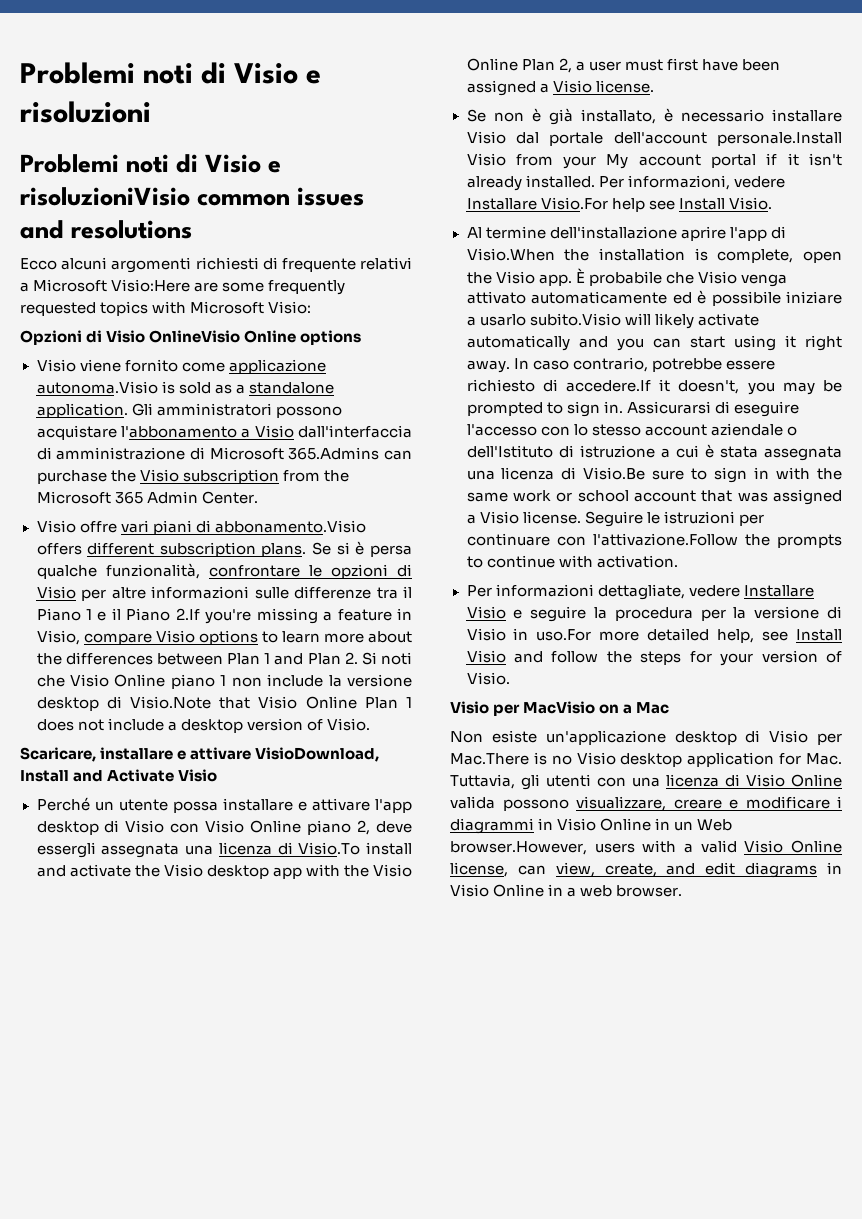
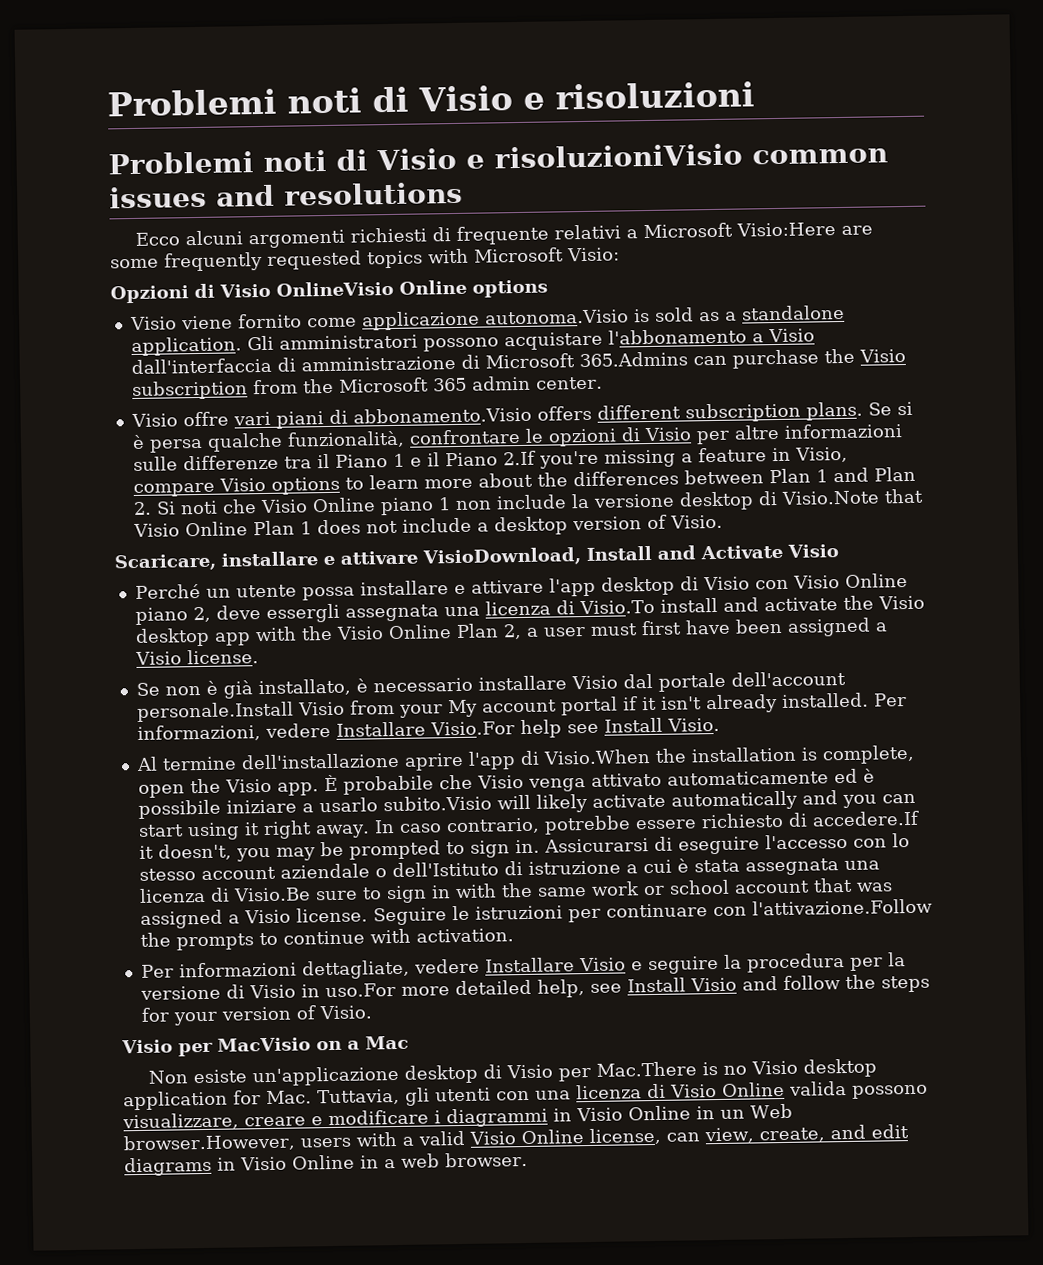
- Gli amministratori possono acquistare l'abbonamento a Visio dall'interfaccia di amministrazione di Microsoft 365.Admins can purchase the Visio subscription from the Microsoft 365 Admin Center.
+ Gli amministratori possono acquistare l'abbonamento a Visio dall'interfaccia di amministrazione di Microsoft 365.Admins can purchase the Visio subscription from the Microsoft 365 admin center.

